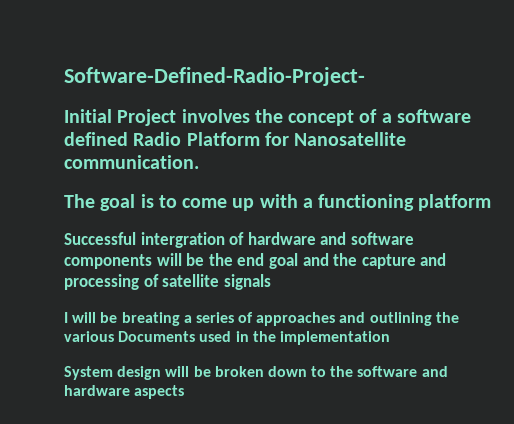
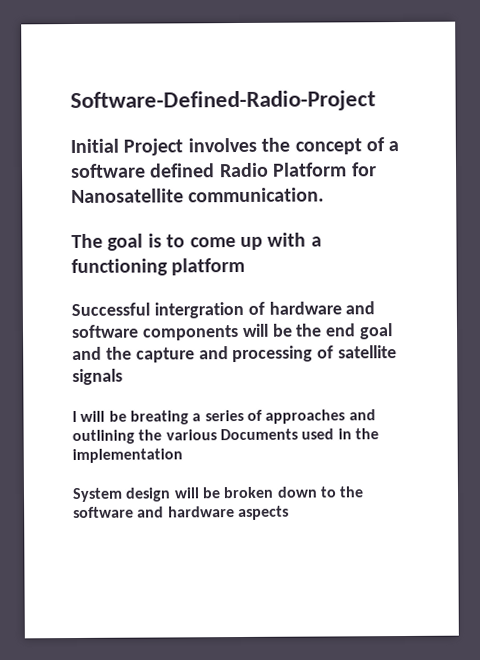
- Software-Defined-Radio-Project-
+ Software-Defined-Radio-Project

